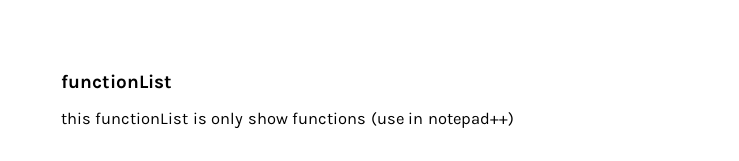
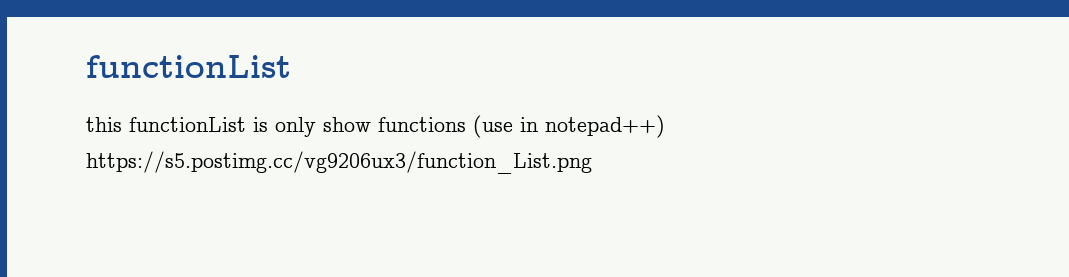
- this functionList is only show functions (use in notepad++)
+ this functionList is only show functions (use in notepad++) https://s5.postimg.cc/vg9206ux3/function_List.png

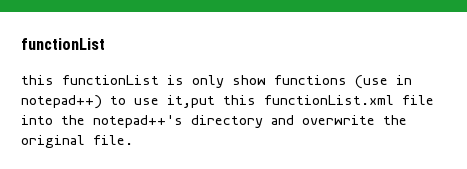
- this functionList is only show functions (use in notepad++) https://s5.postimg.cc/vg9206ux3/function_List.png
+ this functionList is only show functions (use in notepad++) to use it,put this functionList.xml file into the notepad++'s directory and overwrite the original file.

